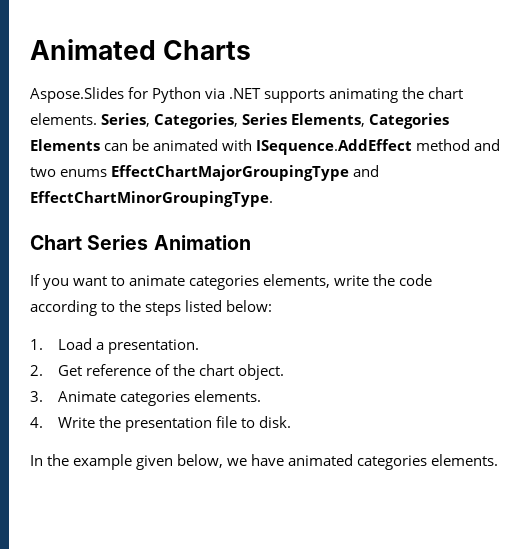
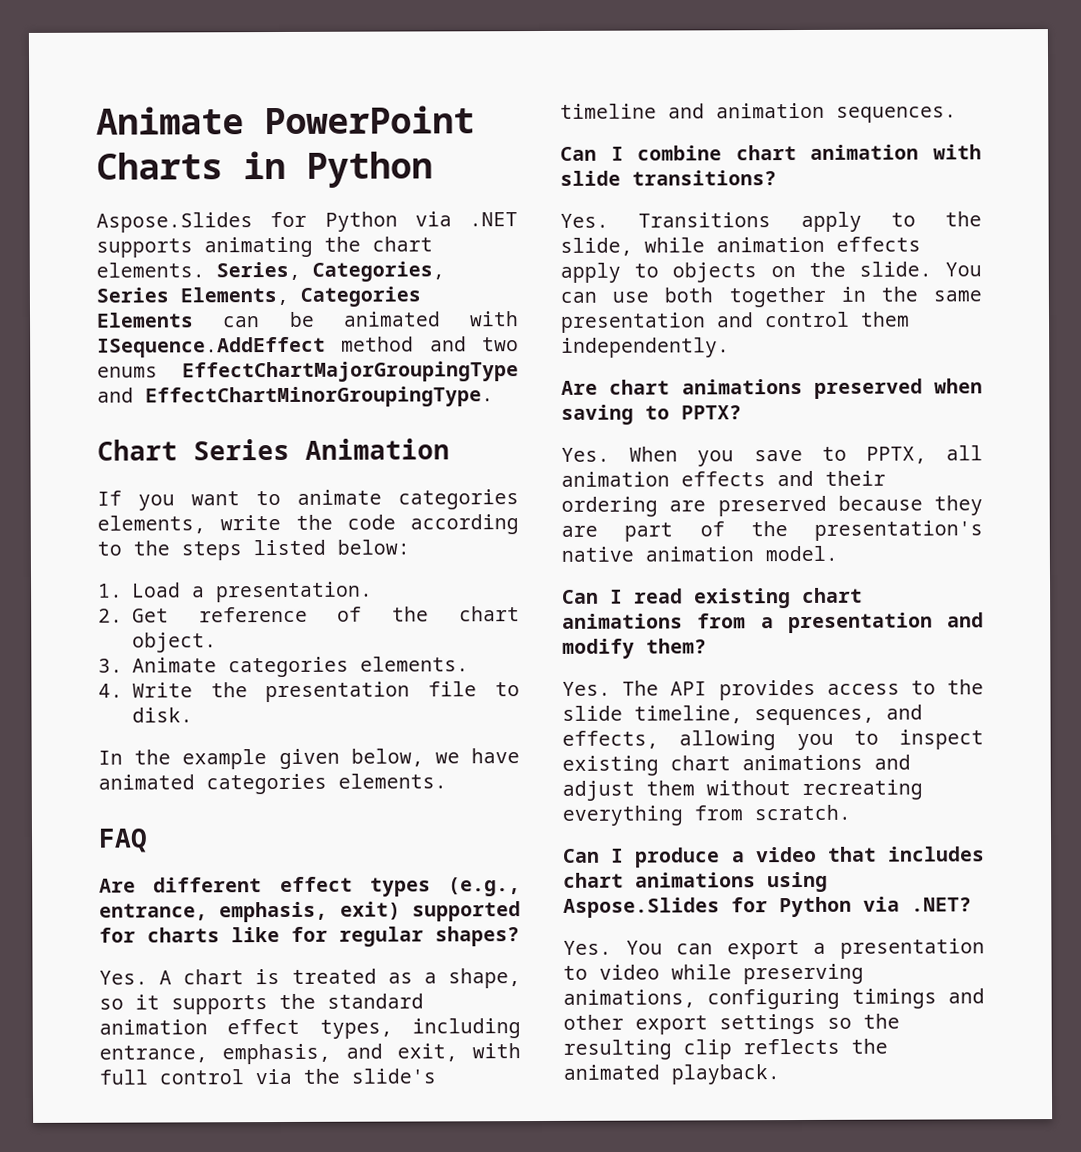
- Animated Charts
+ Animate PowerPoint Charts in Python
+ FAQ
+ Are different effect types (e.g., entrance, emphasis, exit) supported for charts like for regular shapes?
+ Yes. A chart is treated as a shape, so it supports the standard animation effect types, including entrance, emphasis, and exit, with full control via the slide's timeline and animation sequences.
+ Can I combine chart animation with slide transitions?
+ Yes. Transitions apply to the slide, while animation effects apply to objects on the slide. You can use both together in the same presentation and control them independently.
+ Are chart animations preserved when saving to PPTX?
+ Yes. When you save to PPTX, all animation effects and their ordering are preserved because they are part of the presentation's native animation model.
+ Can I read existing chart animations from a presentation and modify them?
+ Yes. The API provides access to the slide timeline, sequences, and effects, allowing you to inspect existing chart animations and adjust them without recreating everything from scratch.
+ Can I produce a video that includes chart animations using Aspose.Slides for Python via .NET?
+ Yes. You can export a presentation to video while preserving animations, configuring timings and other export settings so the resulting clip reflects the animated playback.

